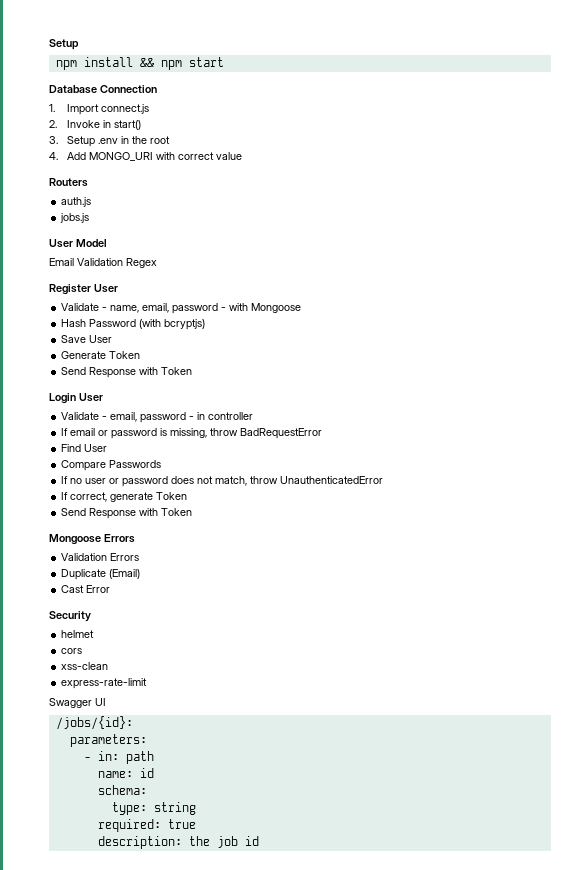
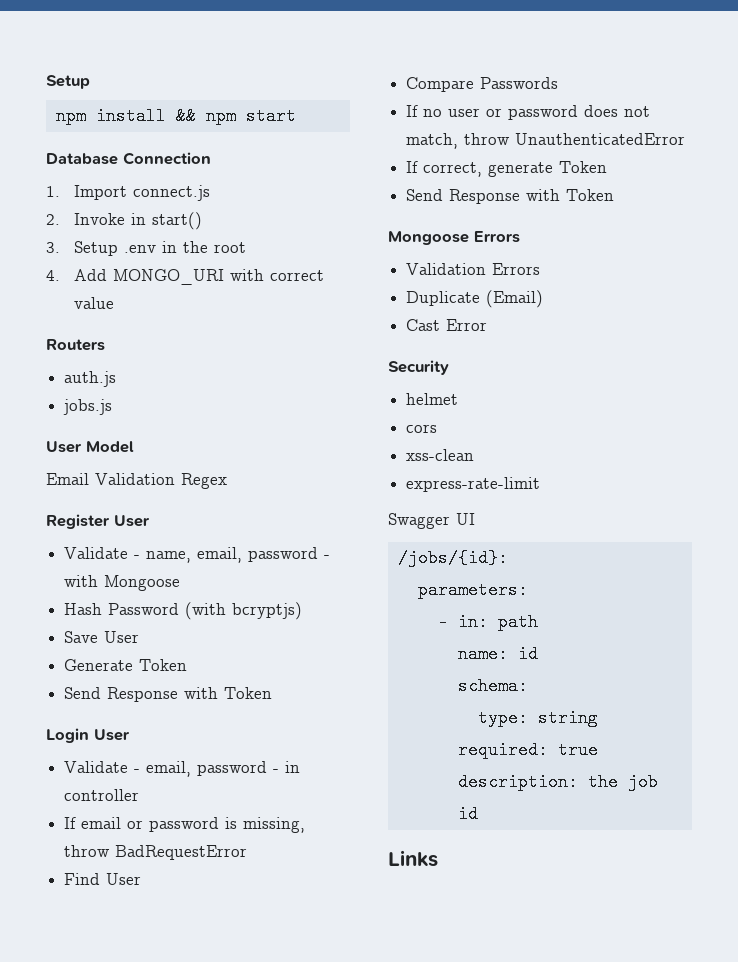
+ Links

